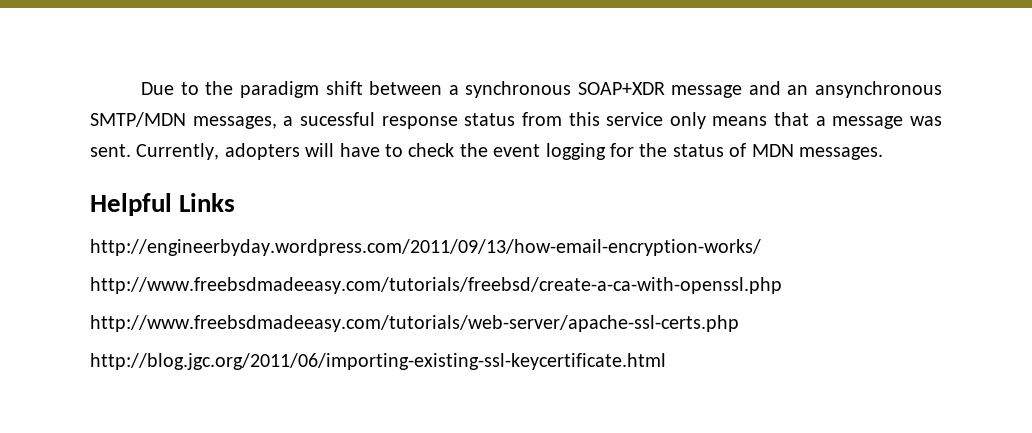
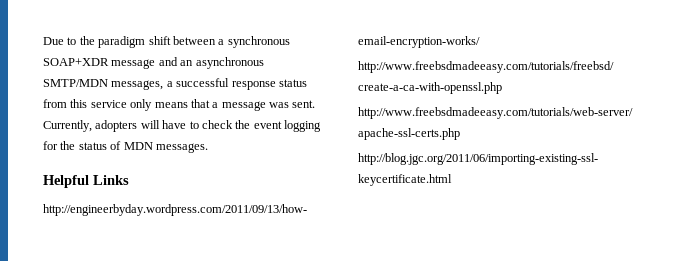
- Due to the paradigm shift between a synchronous SOAP+XDR message and an ansynchronous SMTP/MDN messages, a sucessful response status from this service only means that a message was sent.
+ Due to the paradigm shift between a synchronous SOAP+XDR message and an asynchronous SMTP/MDN messages, a successful response status from this service only means that a message was sent.

